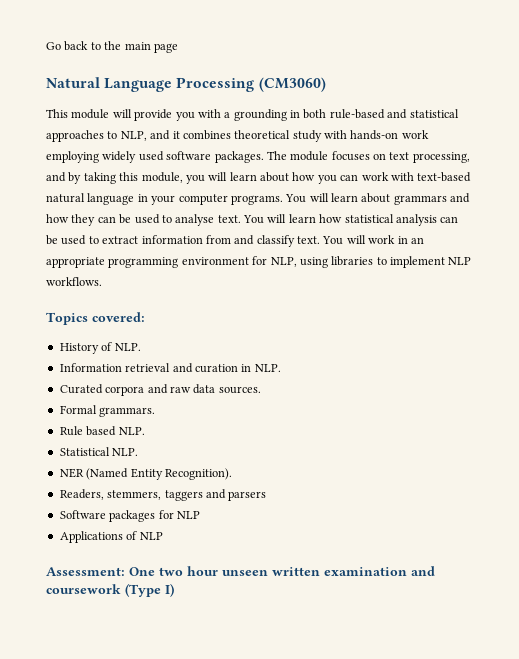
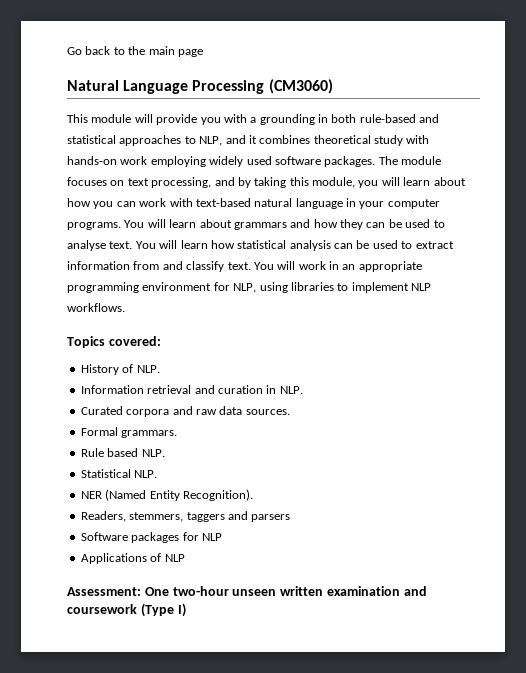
- Assessment: One two hour unseen written examination and coursework (Type I)
+ Assessment: One two-hour unseen written examination and coursework (Type I)

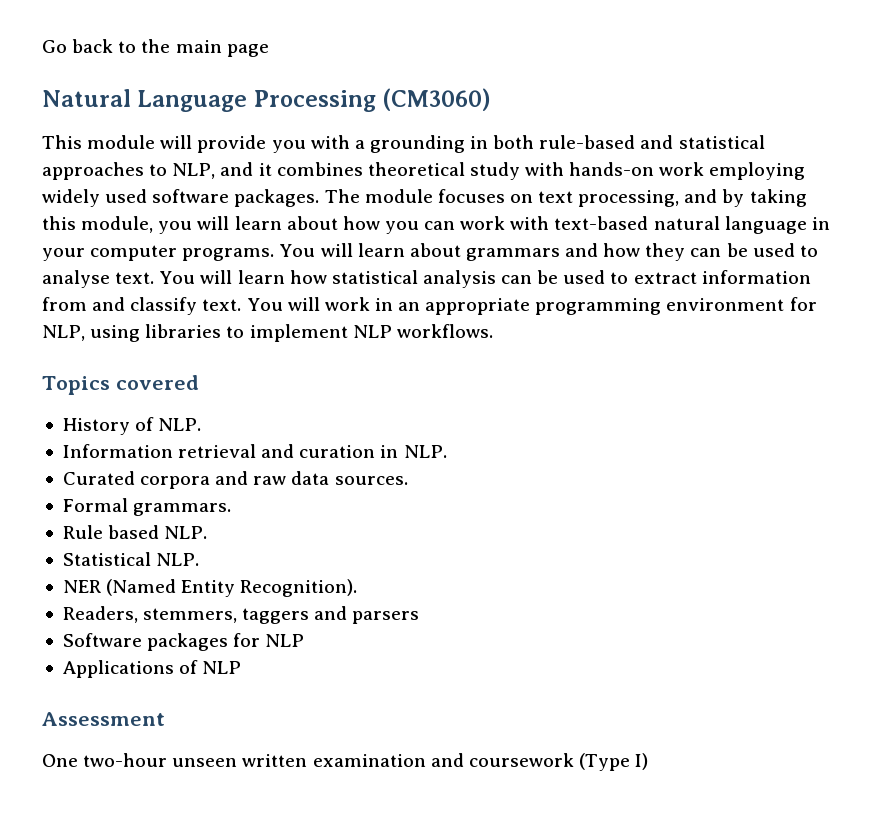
- Topics covered:
+ Topics covered
- Assessment: One two-hour unseen written examination and coursework (Type I)
+ Assessment
+ One two-hour unseen written examination and coursework (Type I)

